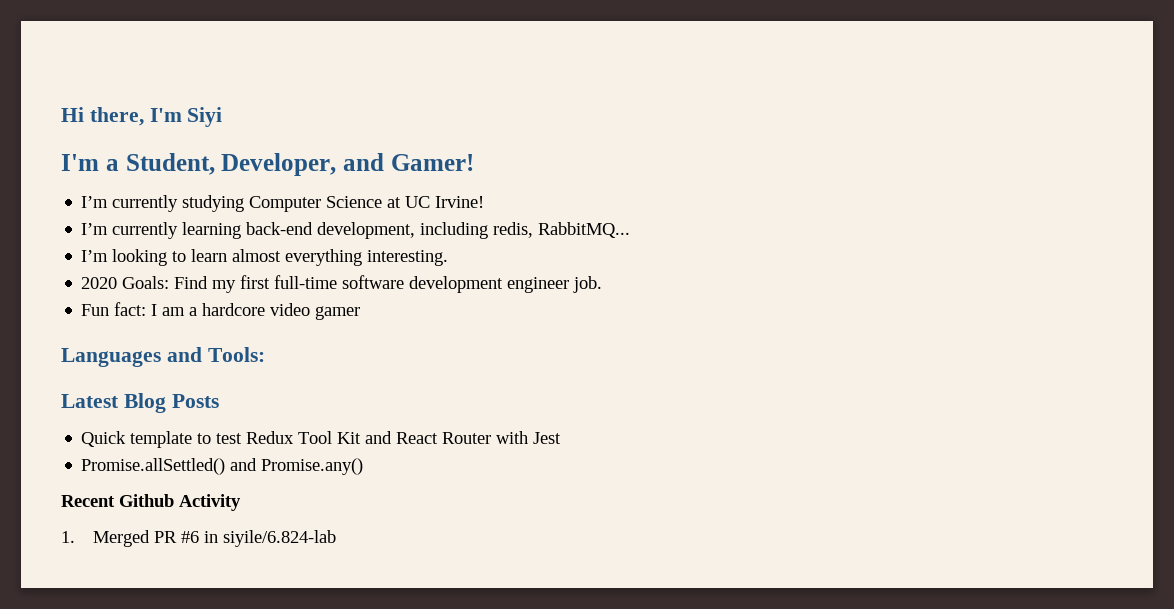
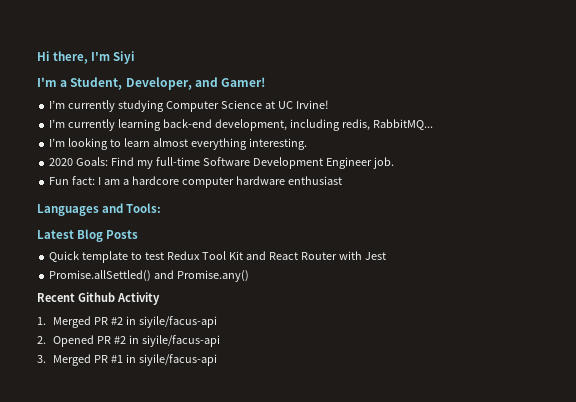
- 2020 Goals: Find my first full-time software development engineer job.
+ 2020 Goals: Find my full-time Software Development Engineer job.
- Fun fact: I am a hardcore video gamer
+ Fun fact: I am a hardcore computer hardware enthusiast
- 1. Merged PR #6 in siyile/6.824-lab
+ 1. Merged PR #2 in siyile/facus-api
+ 2. Opened PR #2 in siyile/facus-api
+ 3. Merged PR #1 in siyile/facus-api

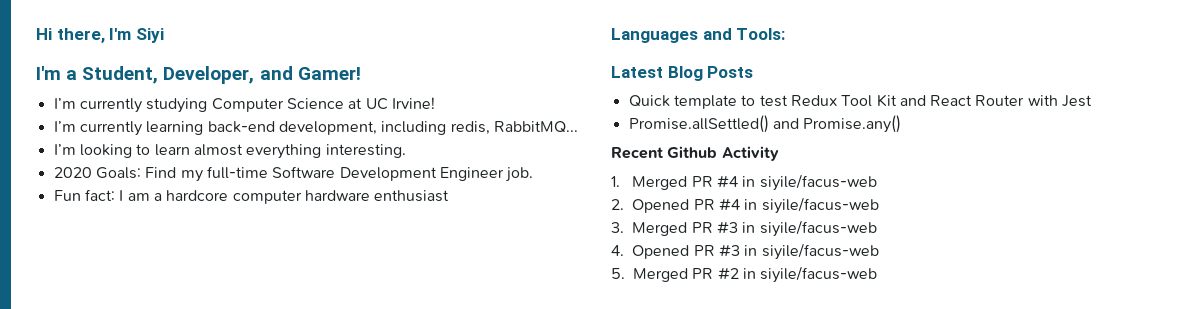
- 1. Merged PR #2 in siyile/facus-api
+ 1. Merged PR #4 in siyile/facus-web
- 2. Opened PR #2 in siyile/facus-api
+ 2. Opened PR #4 in siyile/facus-web
- 3. Merged PR #1 in siyile/facus-api
+ 3. Merged PR #3 in siyile/facus-web
+ 4. Opened PR #3 in siyile/facus-web
+ 5. Merged PR #2 in siyile/facus-web

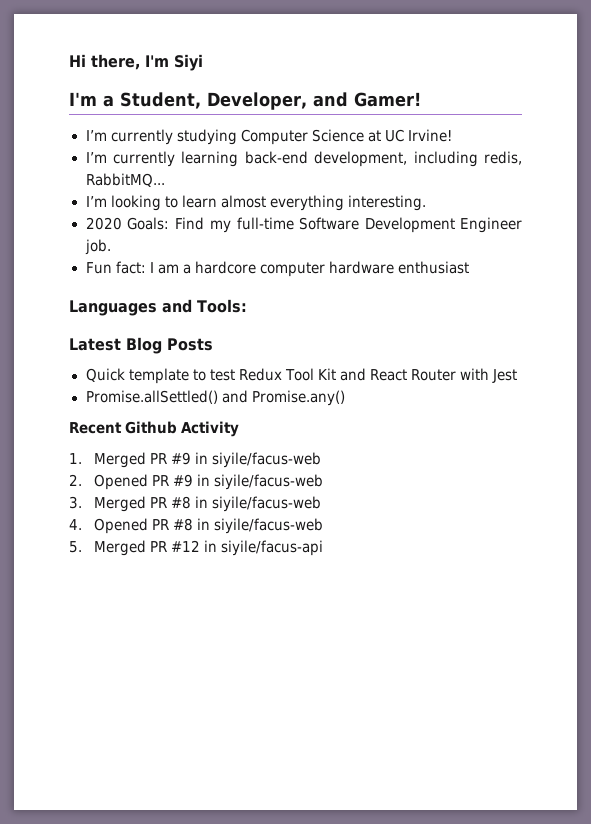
- 1. Merged PR #4 in siyile/facus-web
+ 1. Merged PR #9 in siyile/facus-web
- 2. Opened PR #4 in siyile/facus-web
+ 2. Opened PR #9 in siyile/facus-web
- 3. Merged PR #3 in siyile/facus-web
+ 3. Merged PR #8 in siyile/facus-web
- 4. Opened PR #3 in siyile/facus-web
+ 4. Opened PR #8 in siyile/facus-web
- 5. Merged PR #2 in siyile/facus-web
+ 5. Merged PR #12 in siyile/facus-api

